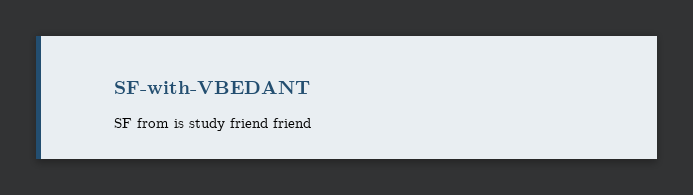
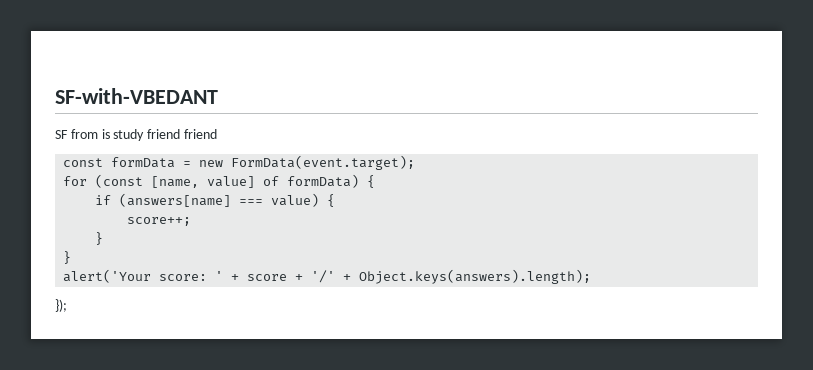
+ const formData = new FormData(event.target);
+ for (const [name, value] of formData) {
+ if (answers[name] === value) {
+ score++;
+ }
+ }
+ alert('Your score: ' + score + '/' + Object.keys(answers).length);
+ });

